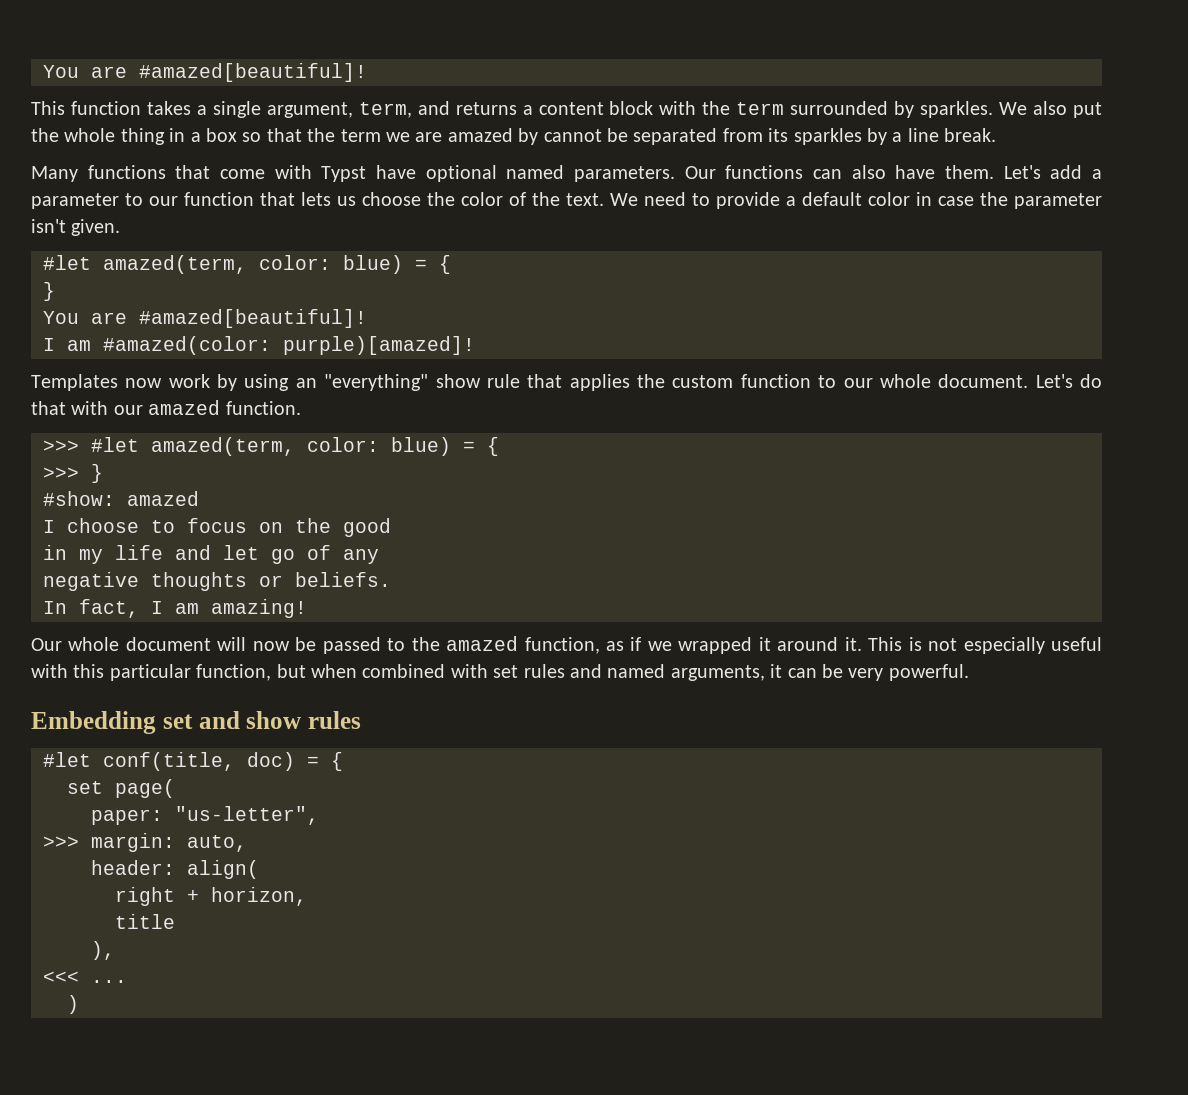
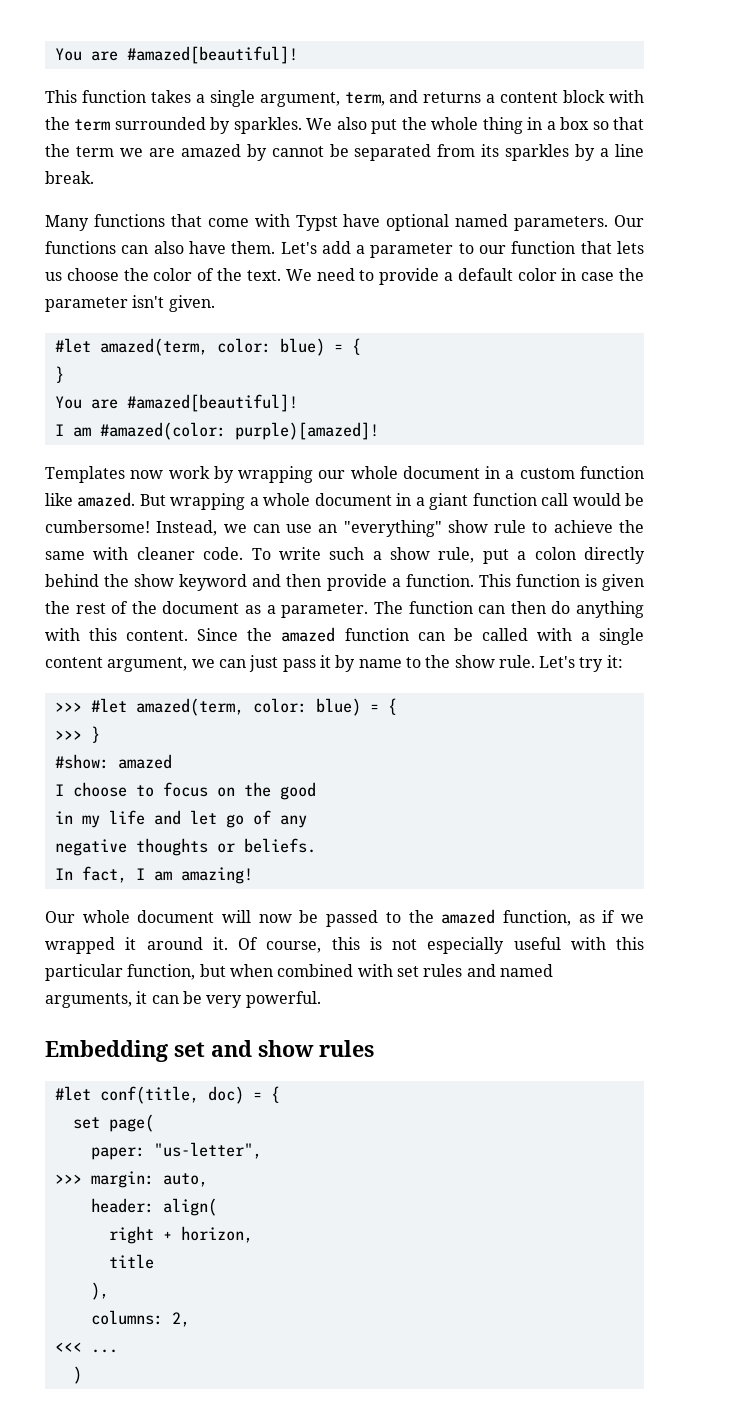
- Templates now work by using an "everything" show rule that applies the custom function to our whole document. Let's do that with our amazed function.
+ Templates now work by wrapping our whole document in a custom function like amazed. But wrapping a whole document in a giant function call would be cumbersome! Instead, we can use an "everything" show rule to achieve the same with cleaner code. To write such a show rule, put a colon directly behind the show keyword and then provide a function. This function is given the rest of the document as a parameter. The function can then do anything with this content. Since the amazed function can be called with a single content argument, we can just pass it by name to the show rule. Let's try it:
- This is not especially useful with this particular function, but when combined with set rules and named arguments, it can be very powerful.
+ Of course, this is not especially useful with this particular function, but when combined with set rules and named arguments, it can be very powerful.
+ columns: 2,

